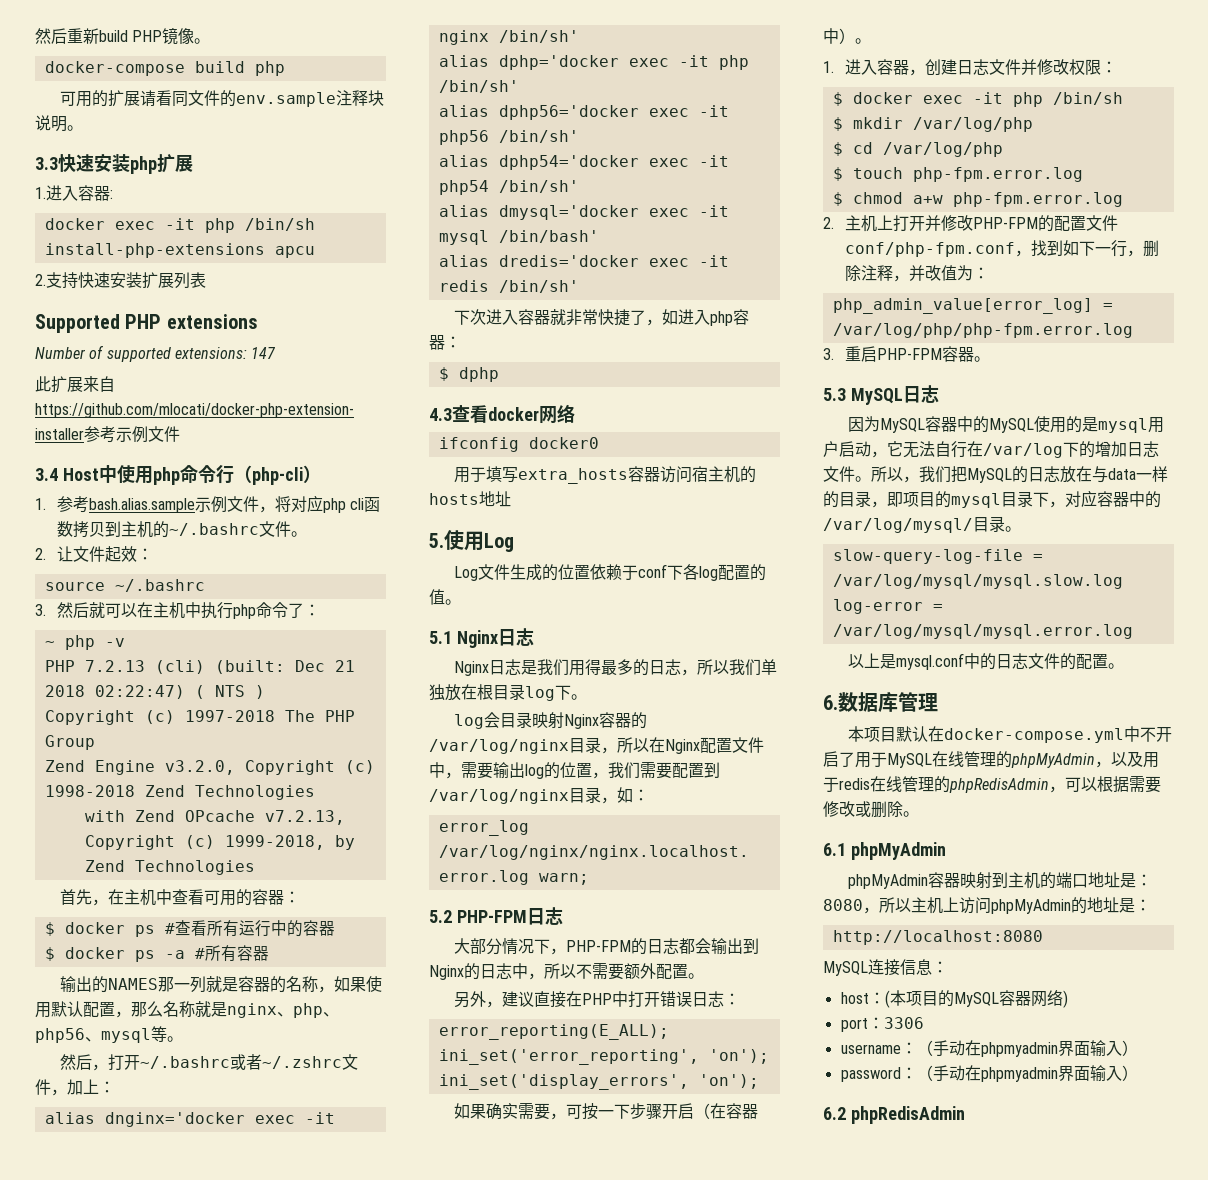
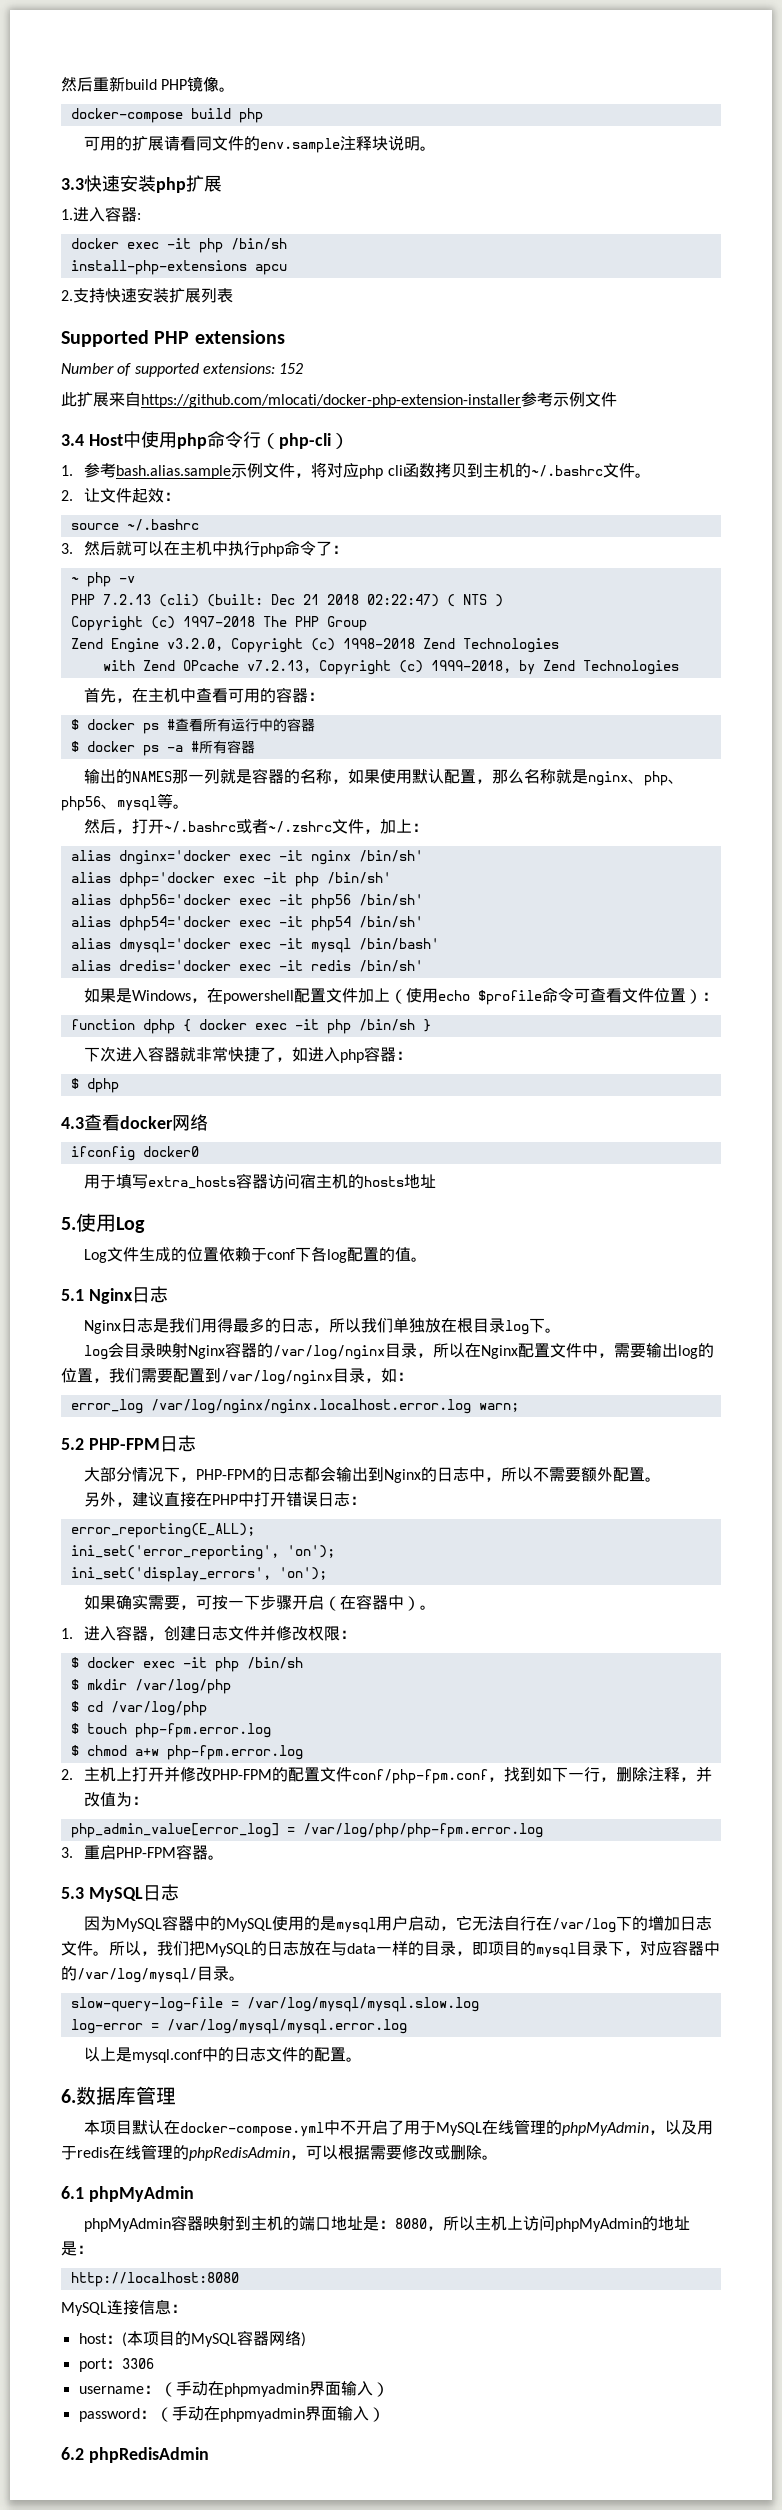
- Number of supported extensions: 147
+ Number of supported extensions: 152
+ 如果是Windows，在powershell配置文件加上（使用echo $profile命令可查看文件位置）：
+ function dphp { docker exec -it php /bin/sh }

